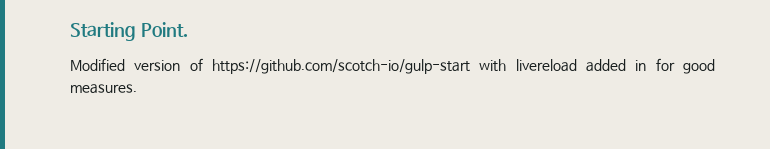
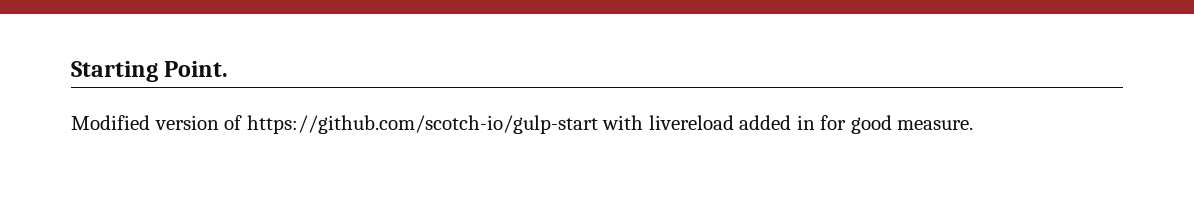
- Modified version of https://github.com/scotch-io/gulp-start with livereload added in for good measures.
+ Modified version of https://github.com/scotch-io/gulp-start with livereload added in for good measure.

